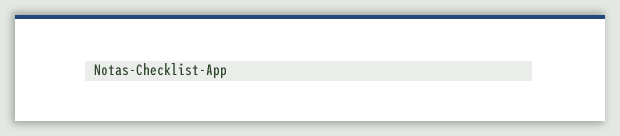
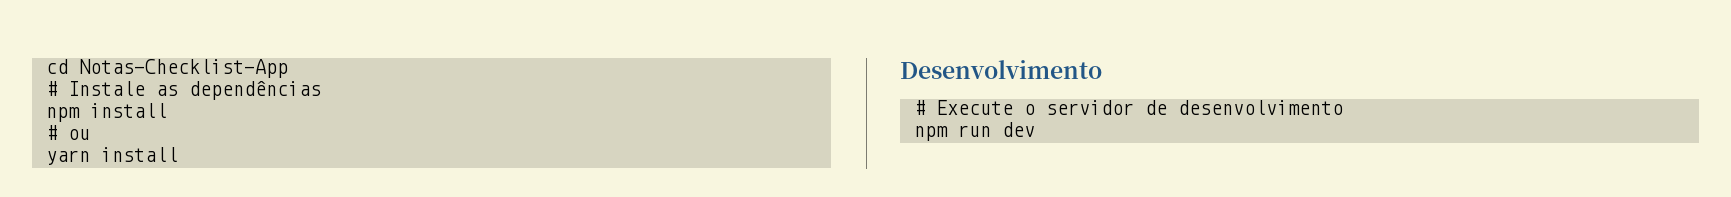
- Notas-Checklist-App
+ cd Notas-Checklist-App
+ # Instale as dependências
+ npm install
+ # ou
+ yarn install
+ Desenvolvimento
+ # Execute o servidor de desenvolvimento
+ npm run dev

